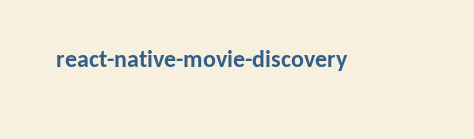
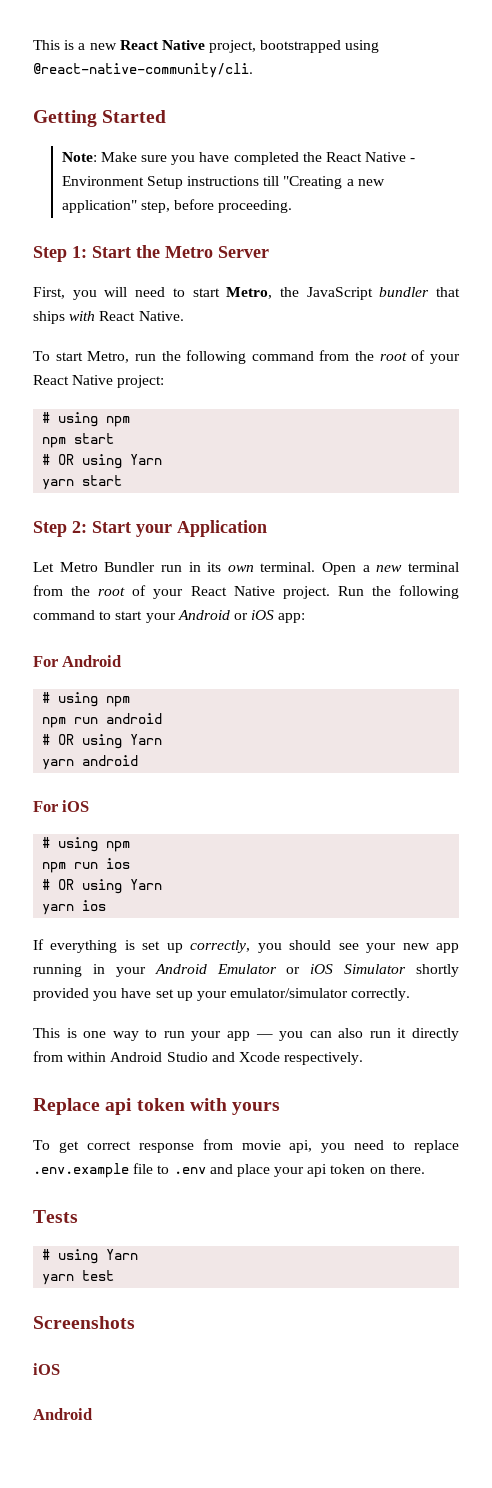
- react-native-movie-discovery
+ This is a new React Native project, bootstrapped using @react-native-community/cli.
+ Getting Started
+ Note: Make sure you have completed the React Native - Environment Setup instructions till "Creating a new application" step, before proceeding.
+ Step 1: Start the Metro Server
+ First, you will need to start Metro, the JavaScript bundler that ships with React Native.
+ To start Metro, run the following command from the root of your React Native project:
+ # using npm
+ npm start
+ # OR using Yarn
+ yarn start
+ Step 2: Start your Application
+ Let Metro Bundler run in its own terminal. Open a new terminal from the root of your React Native project. Run the following command to start your Android or iOS app:
+ For Android
+ # using npm
+ npm run android
+ # OR using Yarn
+ yarn android
+ For iOS
+ # using npm
+ npm run ios
+ # OR using Yarn
+ yarn ios
+ If everything is set up correctly, you should see your new app running in your Android Emulator or iOS Simulator shortly provided you have set up your emulator/simulator correctly.
+ This is one way to run your app — you can also run it directly from within Android Studio and Xcode respectively.
+ Replace api token with yours
+ To get correct response from movie api, you need to replace .env.example file to .env and place your api token on there.
+ Tests
+ # using Yarn
+ yarn test
+ Screenshots
+ iOS
+ Android

